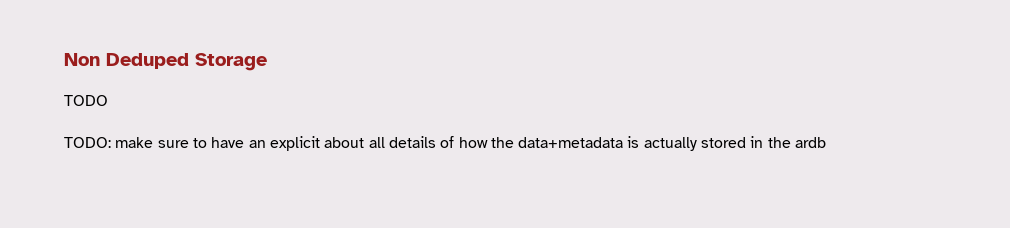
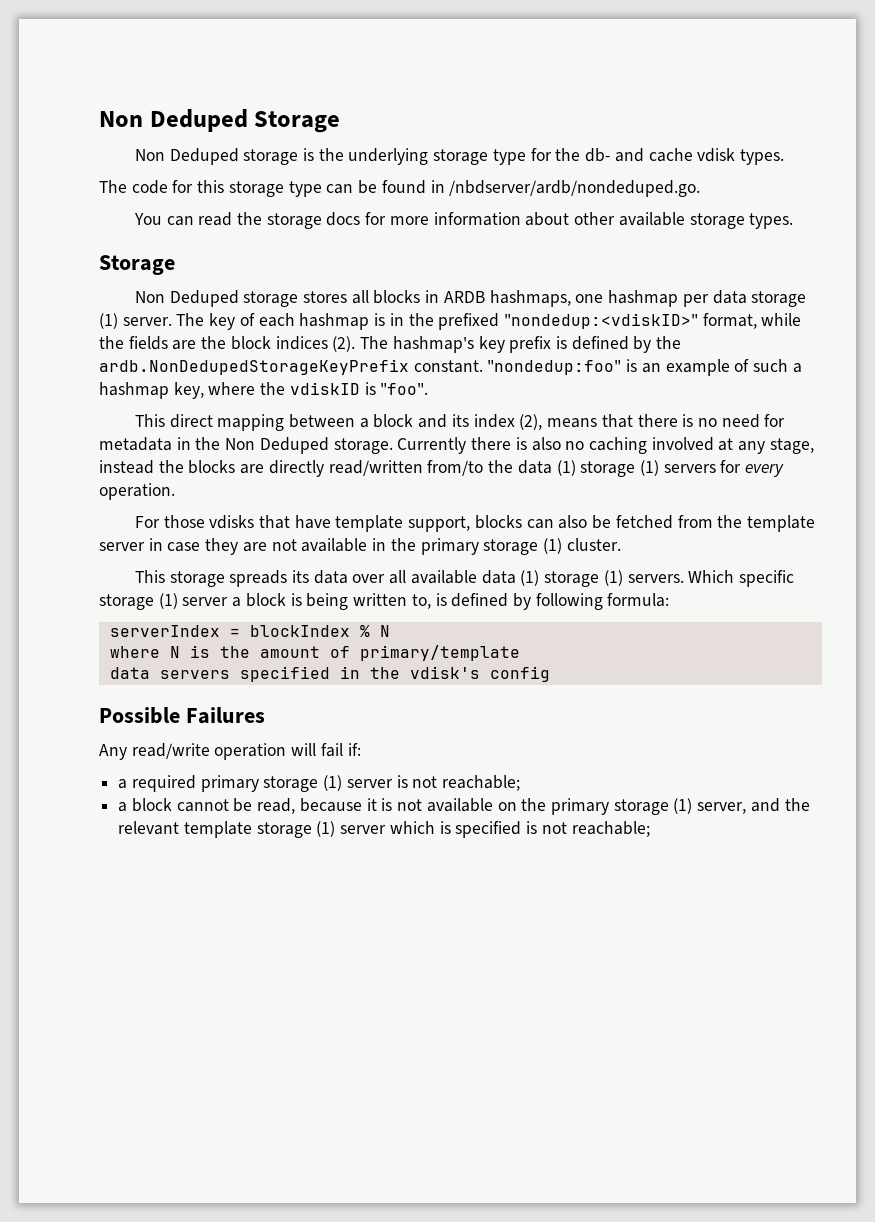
- TODO
- TODO: make sure to have an explicit about all details of how the data+metadata is actually stored in the ardb
+ Non Deduped storage is the underlying storage type for the db- and cache vdisk types.
+ The code for this storage type can be found in /nbdserver/ardb/nondeduped.go.
+ You can read the storage docs for more information about other available storage types.
+ Storage
+ Non Deduped storage stores all blocks in ARDB hashmaps, one hashmap per data storage (1) server. The key of each hashmap is in the prefixed "nondedup:<vdiskID>" format, while the fields are the block indices (2). The hashmap's key prefix is defined by the ardb.NonDedupedStorageKeyPrefix constant. "nondedup:foo" is an example of such a hashmap key, where the vdiskID is "foo".
+ This direct mapping between a block and its index (2), means that there is no need for metadata in the Non Deduped storage. Currently there is also no caching involved at any stage, instead the blocks are directly read/written from/to the data (1) storage (1) servers for every operation.
+ For those vdisks that have template support, blocks can also be fetched from the template server in case they are not available in the primary storage (1) cluster.
+ This storage spreads its data over all available data (1) storage (1) servers. Which specific storage (1) server a block is being written to, is defined by following formula:
+ serverIndex = blockIndex % N
+ where N is the amount of primary/template
+ data servers specified in the vdisk's config
+ Possible Failures
+ Any read/write operation will fail if:
+ a required primary storage (1) server is not reachable;
+ a block cannot be read, because it is not available on the primary storage (1) server, and the relevant template storage (1) server which is specified is not reachable;

